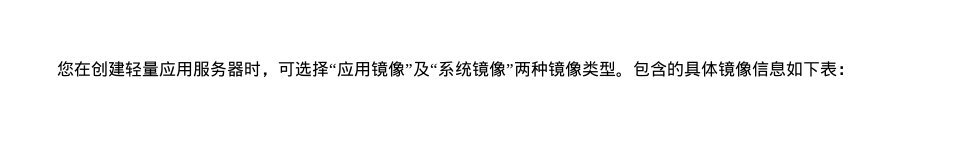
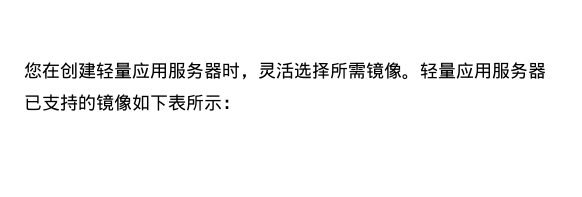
- 您在创建轻量应用服务器时，可选择“应用镜像”及“系统镜像”两种镜像类型。包含的具体镜像信息如下表：
+ 您在创建轻量应用服务器时，灵活选择所需镜像。轻量应用服务器已支持的镜像如下表所示：

